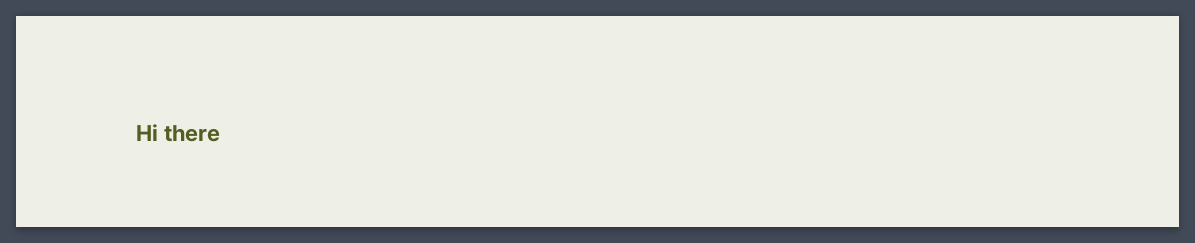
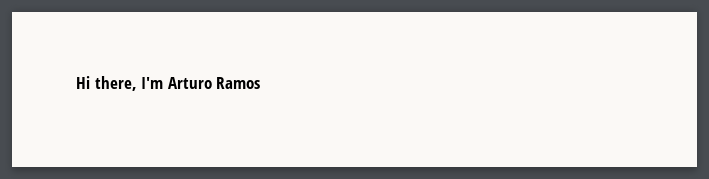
- Hi there
+ Hi there, I'm Arturo Ramos

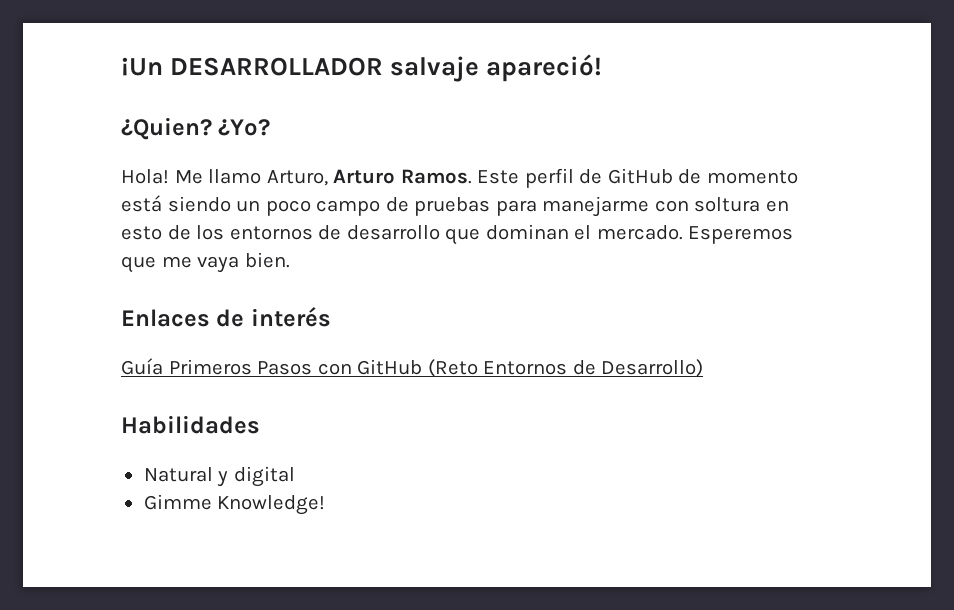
- Hi there, I'm Arturo Ramos
+ ¡Un DESARROLLADOR salvaje apareció!
+ ¿Quien? ¿Yo?
+ Hola! Me llamo Arturo, Arturo Ramos. Este perfil de GitHub de momento está siendo un poco campo de pruebas para manejarme con soltura en esto de los entornos de desarrollo que dominan el mercado. Esperemos que me vaya bien.
+ Enlaces de interés
+ Guía Primeros Pasos con GitHub (Reto Entornos de Desarrollo)
+ Habilidades
+ Natural y digital
+ Gimme Knowledge!

